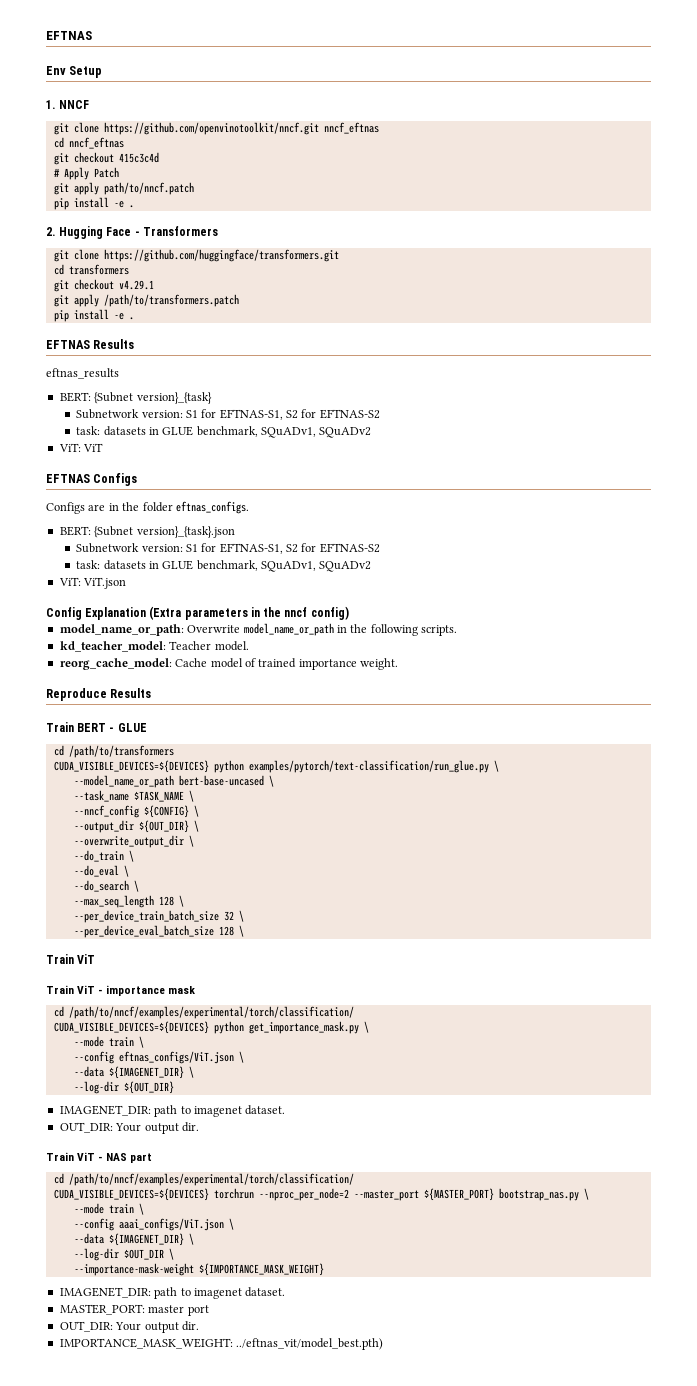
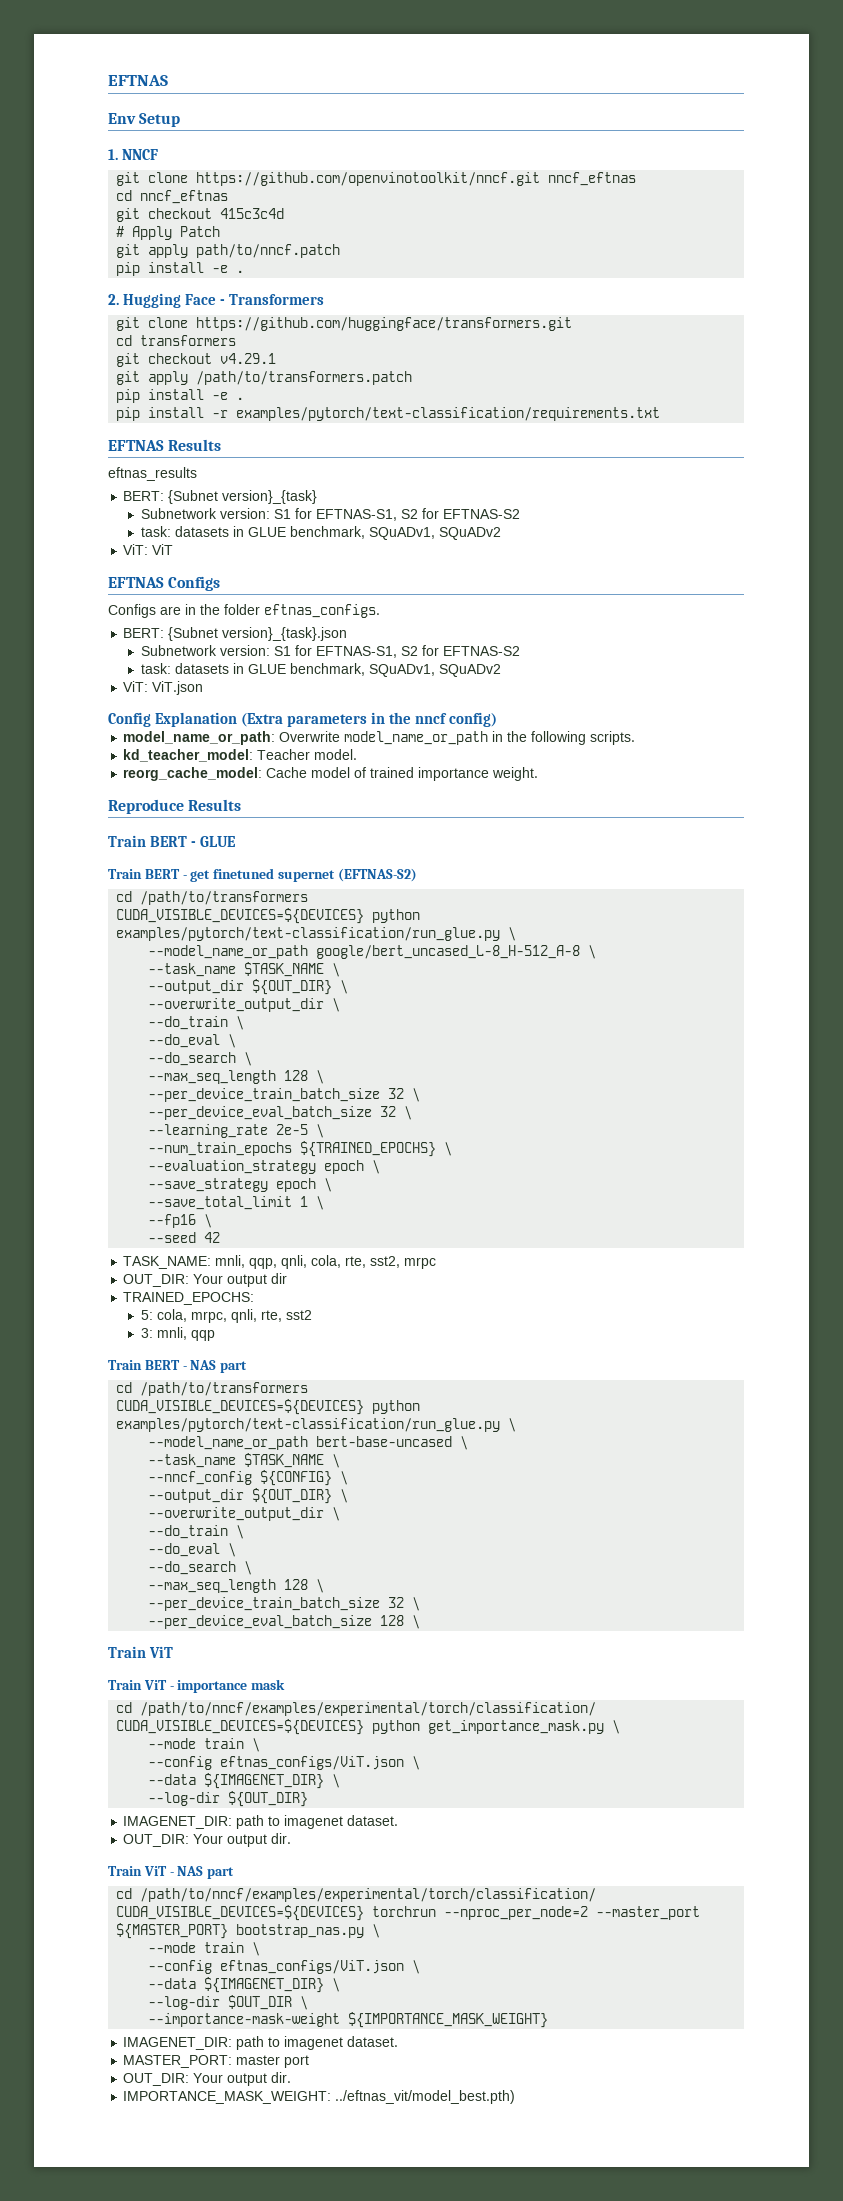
+ pip install -r examples/pytorch/text-classification/requirements.txt
+ Train BERT - get finetuned supernet (EFTNAS-S2)
+ cd /path/to/transformers
+ CUDA_VISIBLE_DEVICES=${DEVICES} python examples/pytorch/text-classification/run_glue.py \
+ --model_name_or_path google/bert_uncased_L-8_H-512_A-8 \
+ --task_name $TASK_NAME \
+ --output_dir ${OUT_DIR} \
+ --overwrite_output_dir \
+ --do_train \
+ --do_eval \
+ --do_search \
+ --max_seq_length 128 \
+ --per_device_train_batch_size 32 \
+ --per_device_eval_batch_size 32 \
+ --learning_rate 2e-5 \
+ --num_train_epochs ${TRAINED_EPOCHS} \
+ --evaluation_strategy epoch \
+ --save_strategy epoch \
+ --save_total_limit 1 \
+ --fp16 \
+ --seed 42
+ TASK_NAME: mnli, qqp, qnli, cola, rte, sst2, mrpc
+ OUT_DIR: Your output dir
+ TRAINED_EPOCHS:
+ 5: cola, mrpc, qnli, rte, sst2
+ 3: mnli, qqp
+ Train BERT - NAS part
  CUDA_VISIBLE_DEVICES=${DEVICES} torchrun --nproc_per_node=2 --master_port ${MASTER_PORT} bootstrap_nas.py \
  --mode train \
- --config aaai_configs/ViT.json \
+ --config eftnas_configs/ViT.json \

